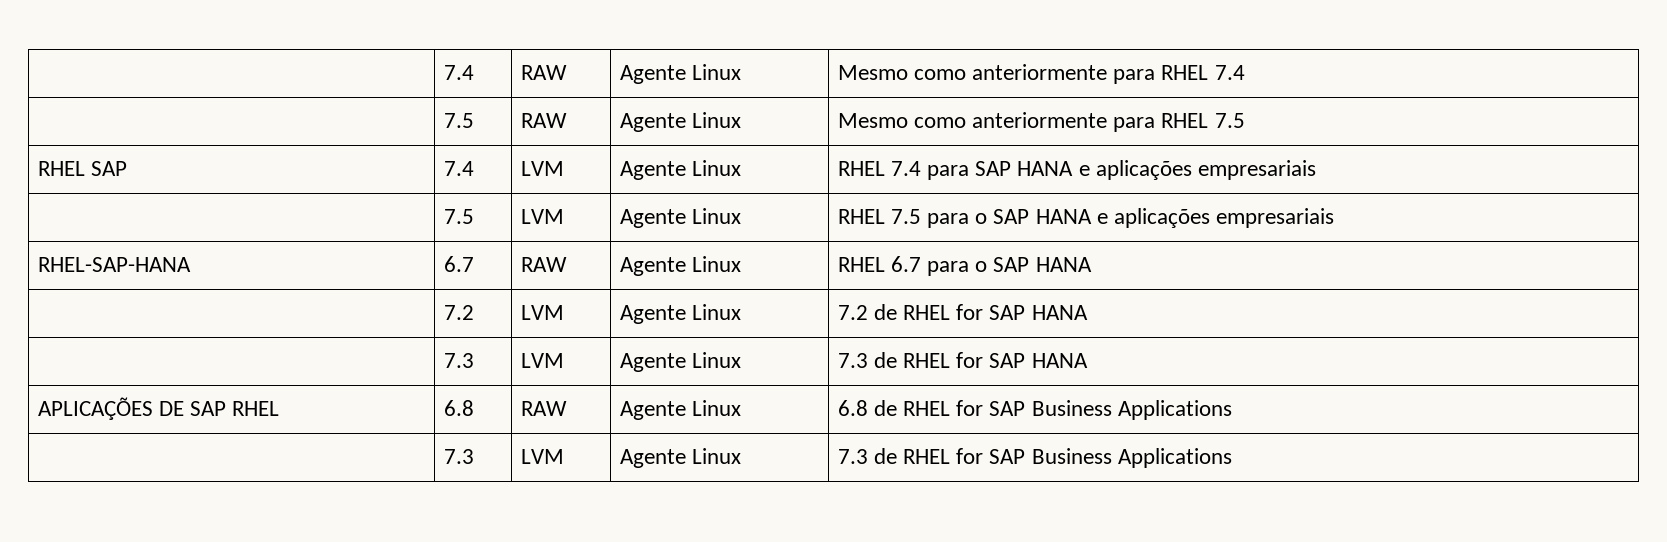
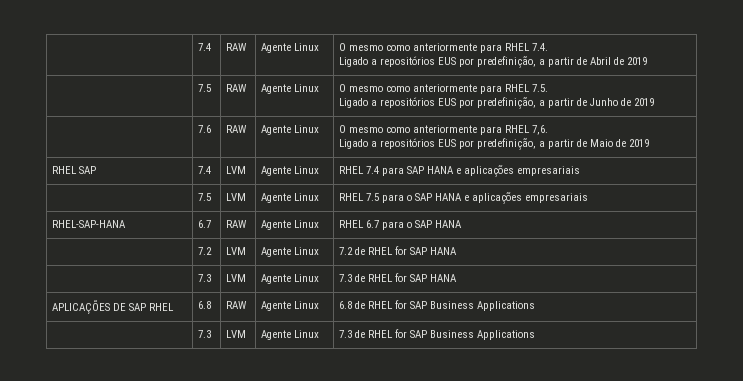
- | 7.4 | RAW | Agente Linux | Mesmo como anteriormente para RHEL 7.4
+ | 7.4 | RAW | Agente Linux | O mesmo como anteriormente para RHEL 7.4.
+ Ligado a repositórios EUS por predefinição, a partir de Abril de 2019
- | 7.5 | RAW | Agente Linux | Mesmo como anteriormente para RHEL 7.5
+ | 7.5 | RAW | Agente Linux | O mesmo como anteriormente para RHEL 7.5.
+ Ligado a repositórios EUS por predefinição, a partir de Junho de 2019
+ | 7.6 | RAW | Agente Linux | O mesmo como anteriormente para RHEL 7,6.
+ Ligado a repositórios EUS por predefinição, a partir de Maio de 2019

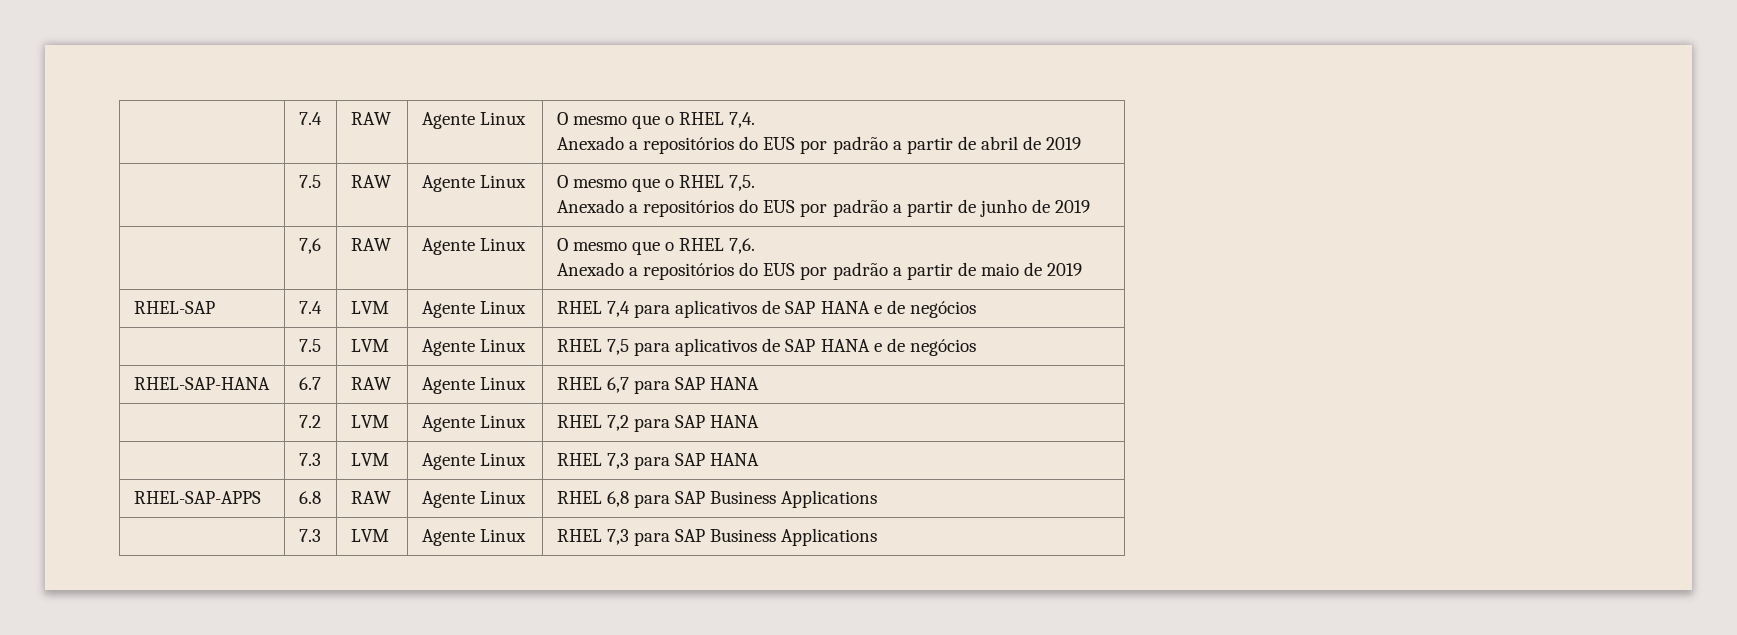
- | 7.4 | RAW | Agente Linux | O mesmo como anteriormente para RHEL 7.4.
- Ligado a repositórios EUS por predefinição, a partir de Abril de 2019
+ | 7.4 | RAW | Agente Linux | O mesmo que o RHEL 7,4.
+ Anexado a repositórios do EUS por padrão a partir de abril de 2019
- | 7.5 | RAW | Agente Linux | O mesmo como anteriormente para RHEL 7.5.
- Ligado a repositórios EUS por predefinição, a partir de Junho de 2019
- | 7.6 | RAW | Agente Linux | O mesmo como anteriormente para RHEL 7,6.
- Ligado a repositórios EUS por predefinição, a partir de Maio de 2019
- RHEL SAP | 7.4 | LVM | Agente Linux | RHEL 7.4 para SAP HANA e aplicações empresariais
+ | 7.5 | RAW | Agente Linux | O mesmo que o RHEL 7,5.
+ Anexado a repositórios do EUS por padrão a partir de junho de 2019
+ | 7,6 | RAW | Agente Linux | O mesmo que o RHEL 7,6.
+ Anexado a repositórios do EUS por padrão a partir de maio de 2019
+ RHEL-SAP | 7.4 | LVM | Agente Linux | RHEL 7,4 para aplicativos de SAP HANA e de negócios
- | 7.5 | LVM | Agente Linux | RHEL 7.5 para o SAP HANA e aplicações empresariais
+ | 7.5 | LVM | Agente Linux | RHEL 7,5 para aplicativos de SAP HANA e de negócios
- RHEL-SAP-HANA | 6.7 | RAW | Agente Linux | RHEL 6.7 para o SAP HANA
+ RHEL-SAP-HANA | 6.7 | RAW | Agente Linux | RHEL 6,7 para SAP HANA
- | 7.2 | LVM | Agente Linux | 7.2 de RHEL for SAP HANA
+ | 7.2 | LVM | Agente Linux | RHEL 7,2 para SAP HANA
- | 7.3 | LVM | Agente Linux | 7.3 de RHEL for SAP HANA
- APLICAÇÕES DE SAP RHEL | 6.8 | RAW | Agente Linux | 6.8 de RHEL for SAP Business Applications
+ | 7.3 | LVM | Agente Linux | RHEL 7,3 para SAP HANA
+ RHEL-SAP-APPS | 6.8 | RAW | Agente Linux | RHEL 6,8 para SAP Business Applications
- | 7.3 | LVM | Agente Linux | 7.3 de RHEL for SAP Business Applications
+ | 7.3 | LVM | Agente Linux | RHEL 7,3 para SAP Business Applications

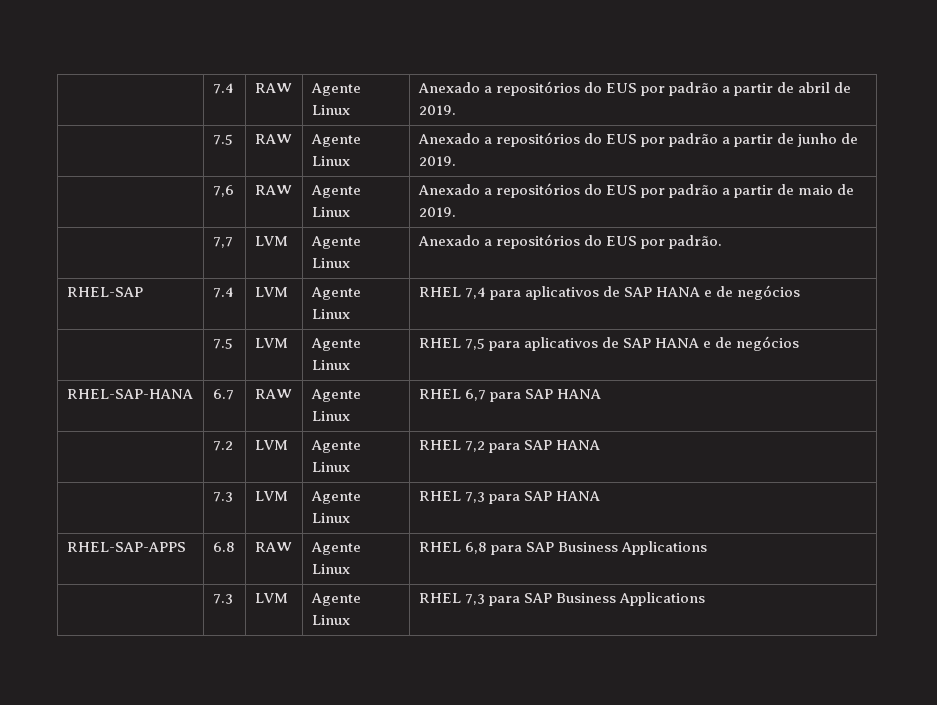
- | 7.4 | RAW | Agente Linux | O mesmo que o RHEL 7,4.
- Anexado a repositórios do EUS por padrão a partir de abril de 2019
+ | 7.4 | RAW | Agente Linux | Anexado a repositórios do EUS por padrão a partir de abril de 2019.
- | 7.5 | RAW | Agente Linux | O mesmo que o RHEL 7,5.
- Anexado a repositórios do EUS por padrão a partir de junho de 2019
+ | 7.5 | RAW | Agente Linux | Anexado a repositórios do EUS por padrão a partir de junho de 2019.
- | 7,6 | RAW | Agente Linux | O mesmo que o RHEL 7,6.
- Anexado a repositórios do EUS por padrão a partir de maio de 2019
+ | 7,6 | RAW | Agente Linux | Anexado a repositórios do EUS por padrão a partir de maio de 2019.
+ | 7,7 | LVM | Agente Linux | Anexado a repositórios do EUS por padrão.

